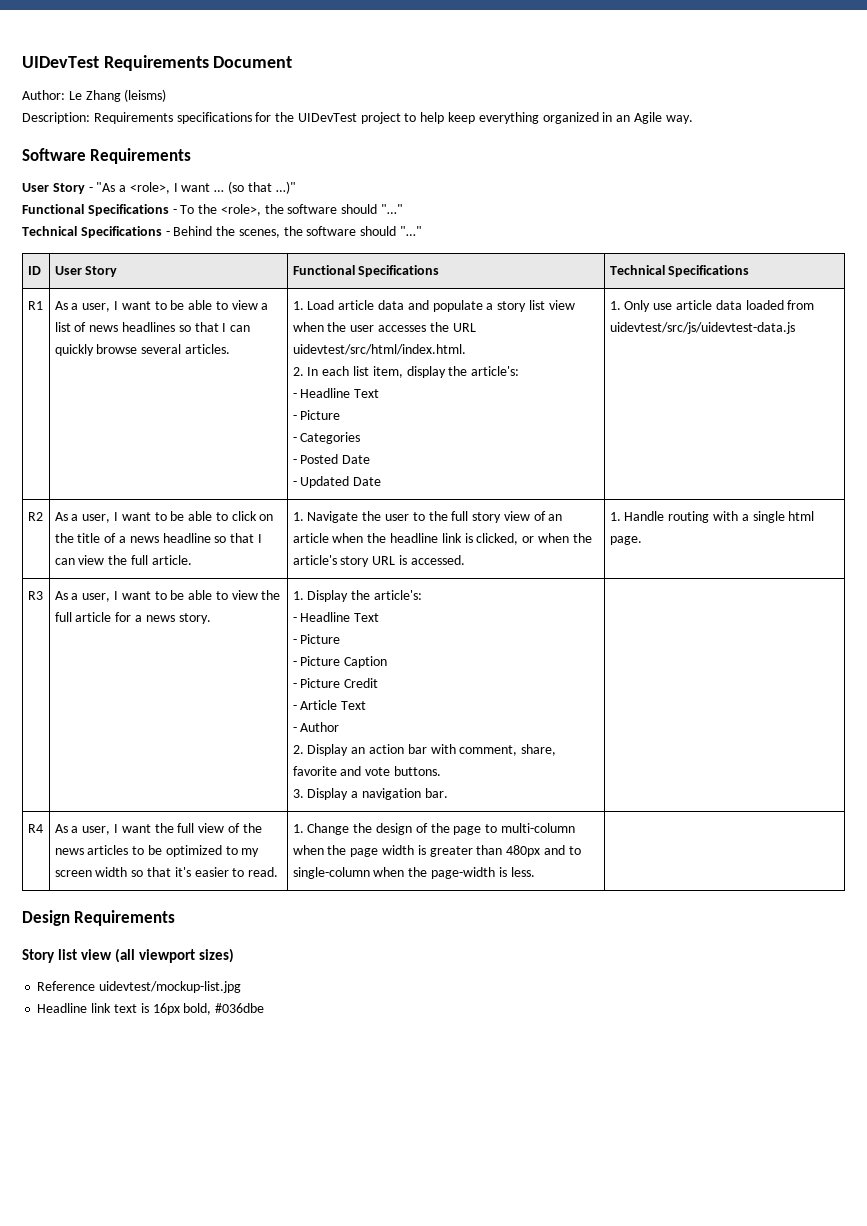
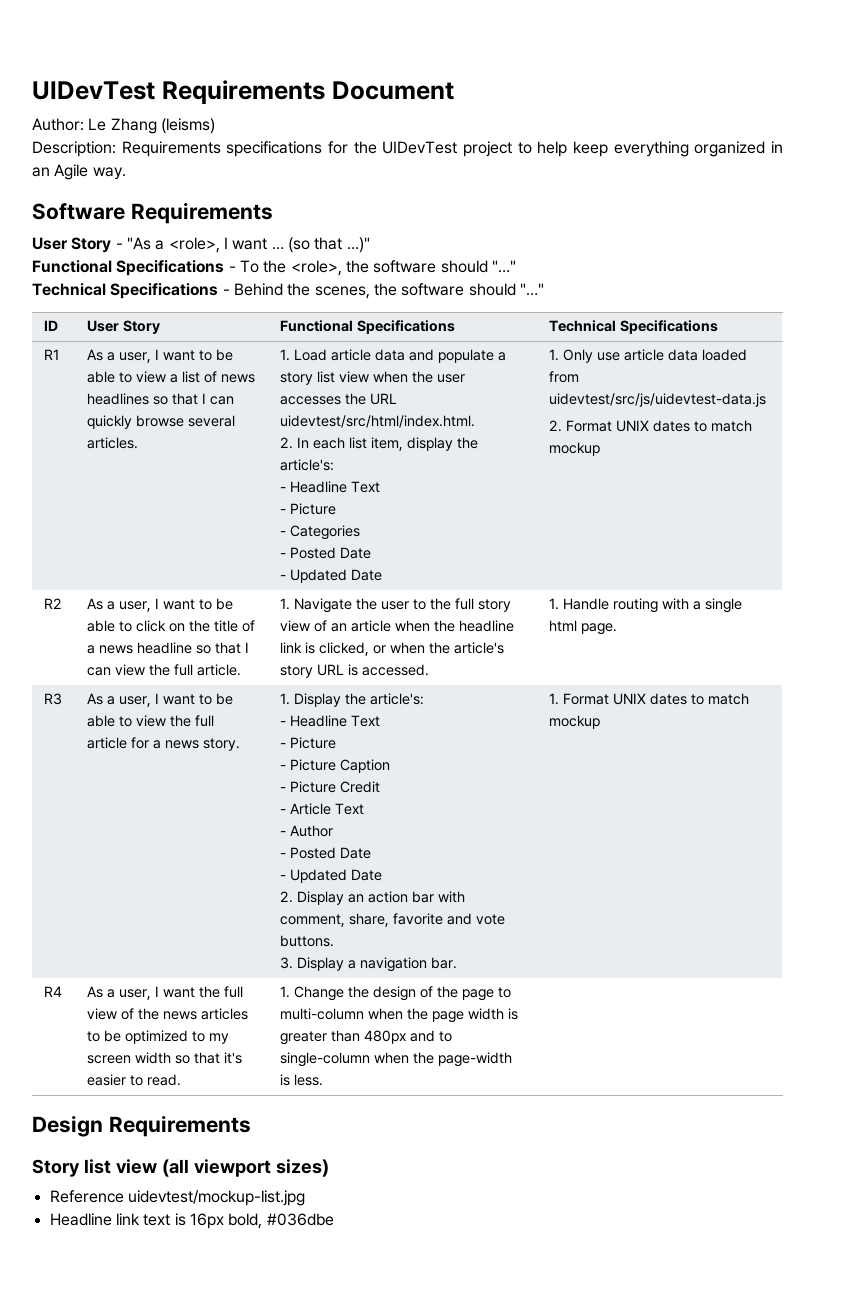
+ 2. Format UNIX dates to match mockup
  - Author
+ - Posted Date
+ - Updated Date
+ 1. Format UNIX dates to match mockup

